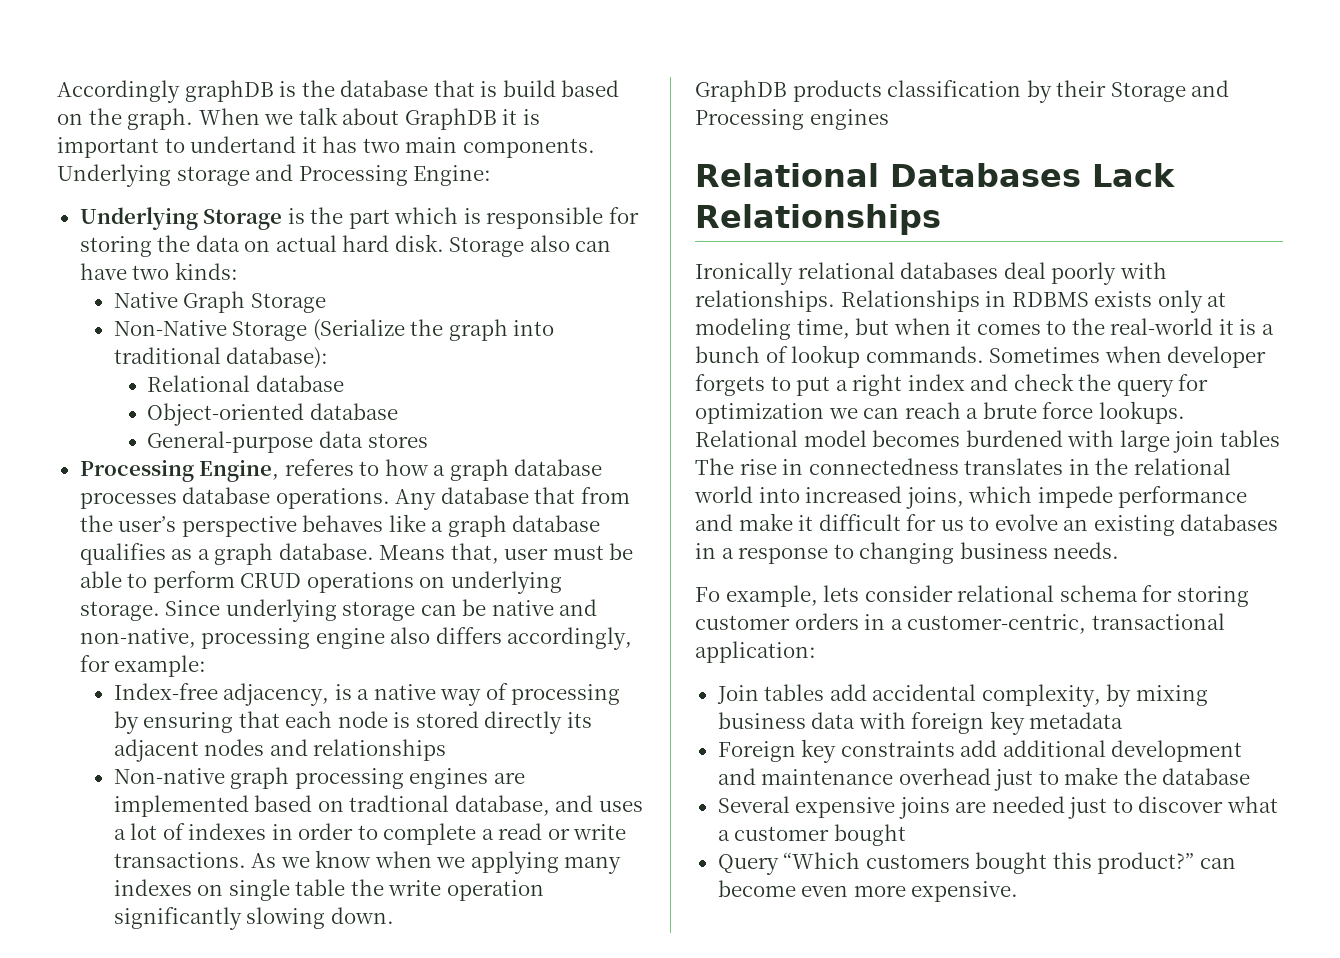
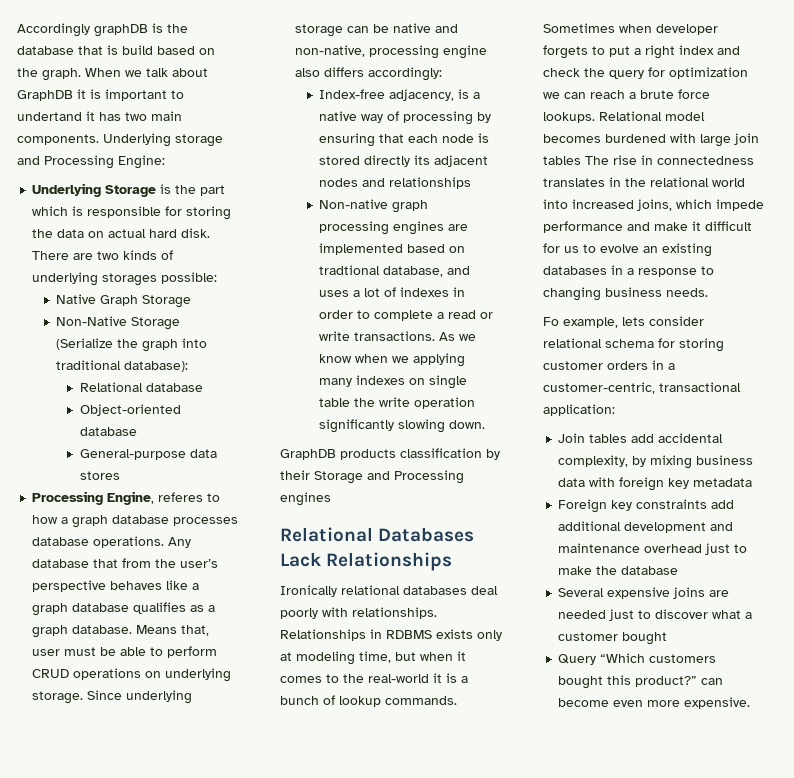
- Storage also can have two kinds:
+ There are two kinds of underlying storages possible:
- Since underlying storage can be native and non-native, processing engine also differs accordingly, for example:
+ Since underlying storage can be native and non-native, processing engine also differs accordingly:

